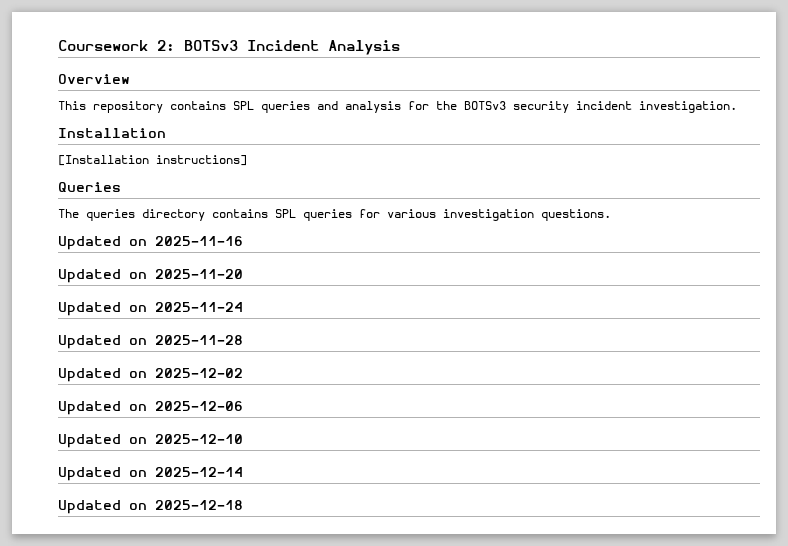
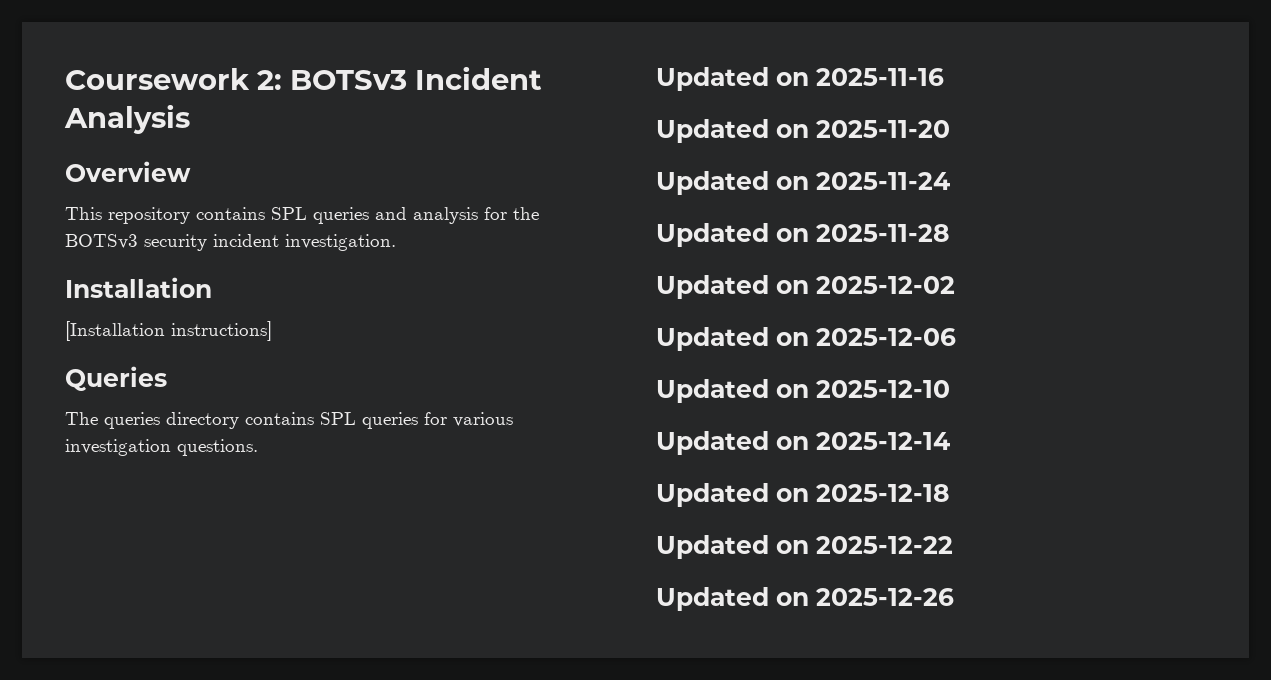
+ Updated on 2025-12-22
+ Updated on 2025-12-26

